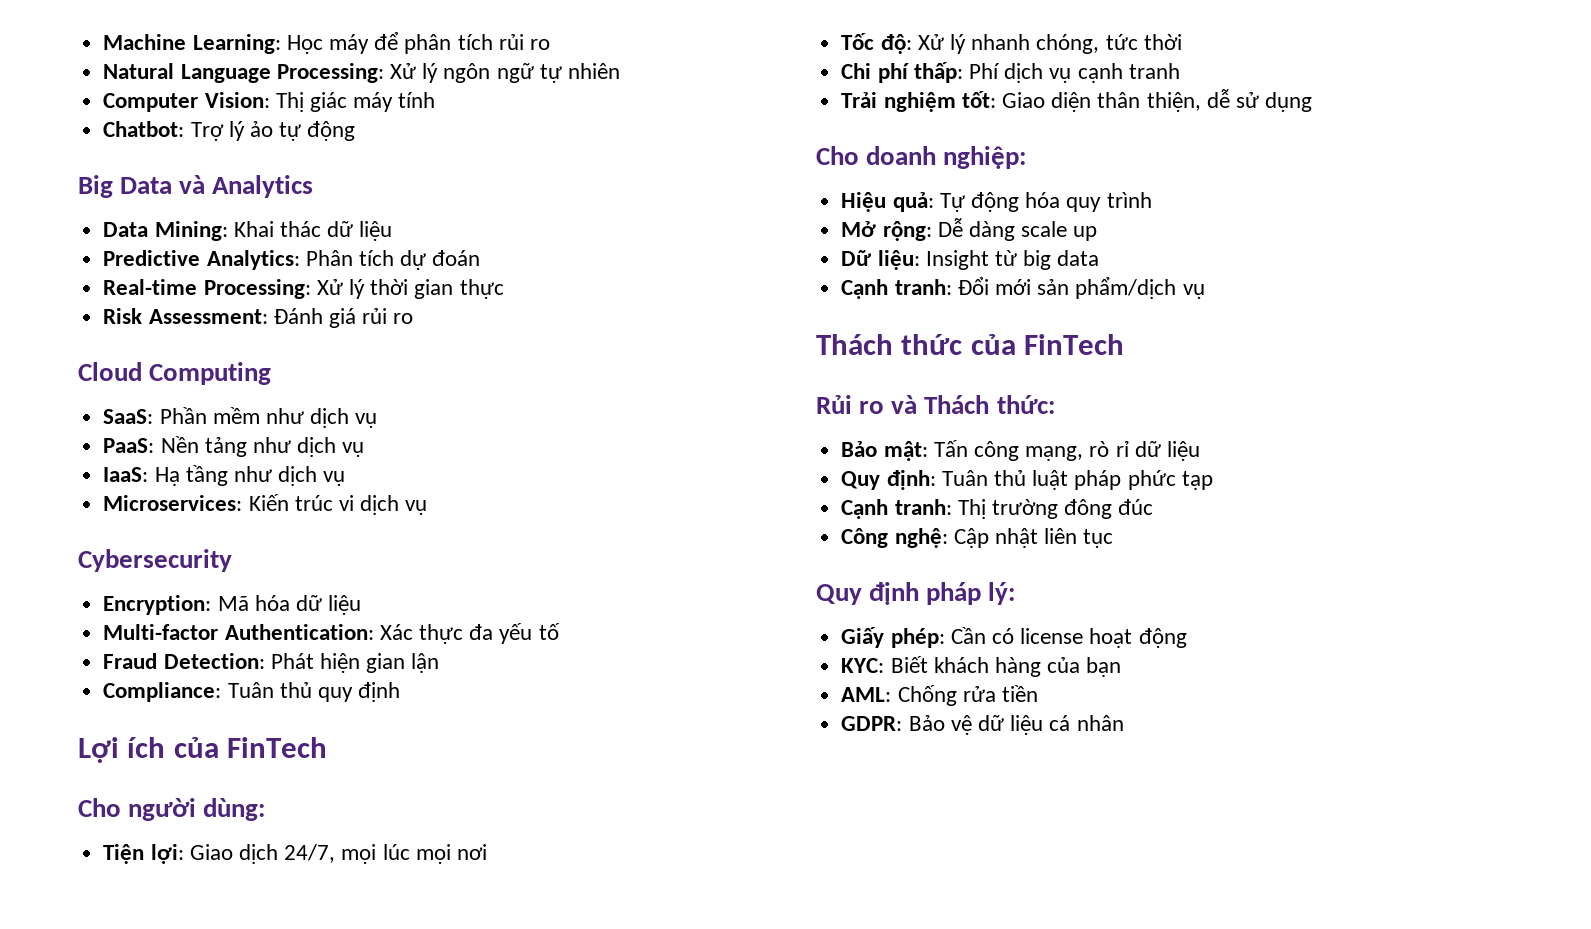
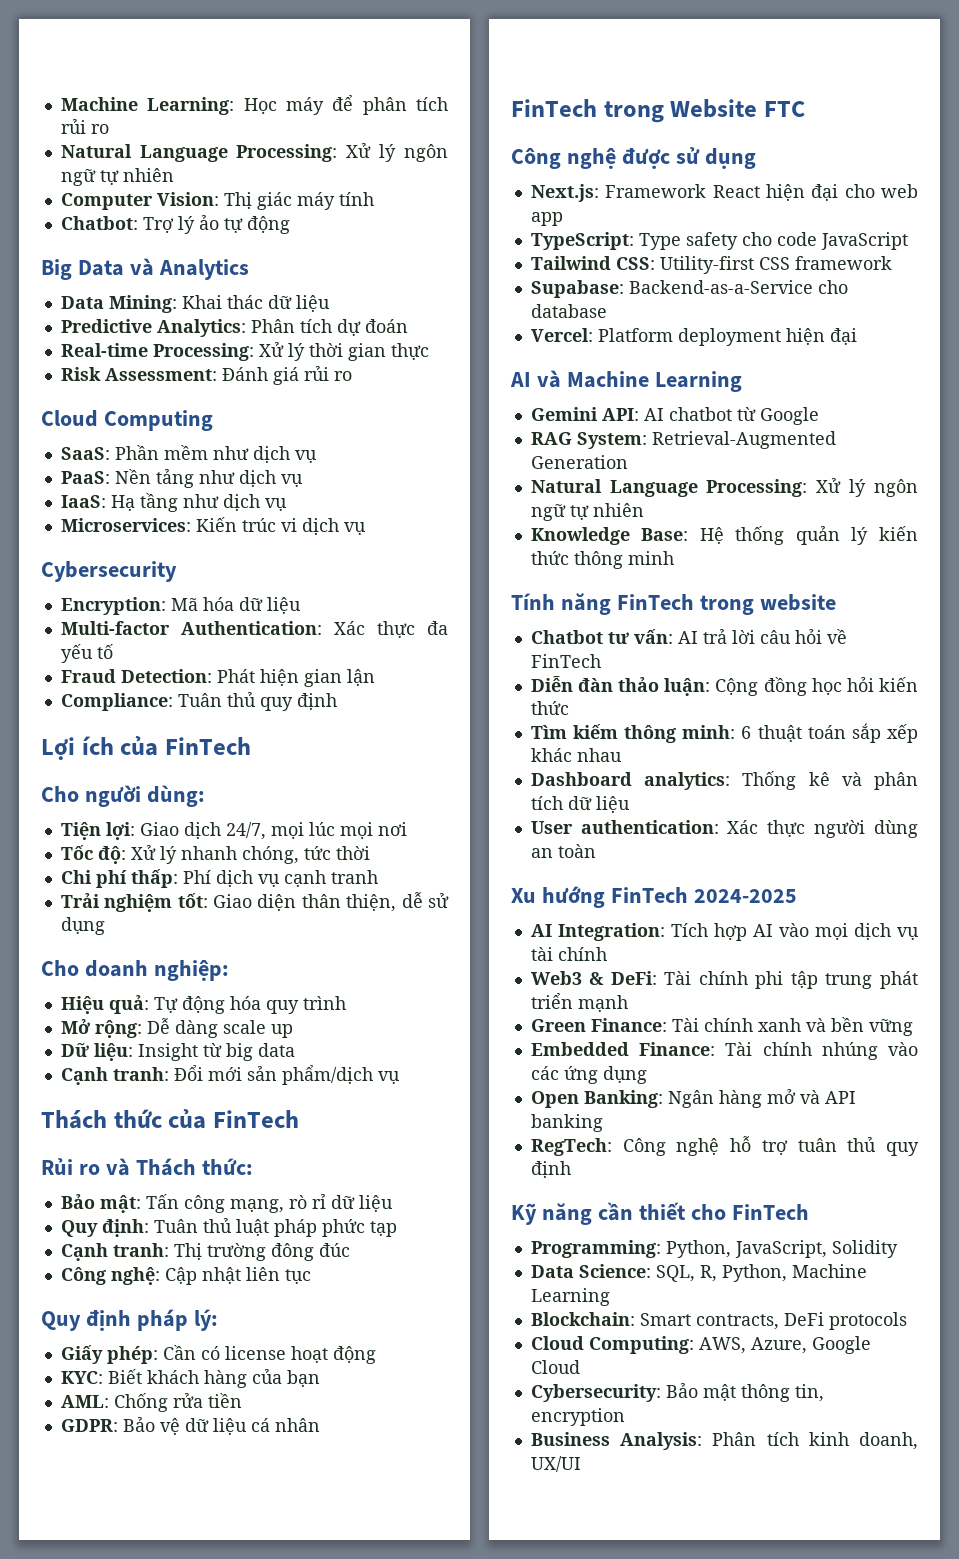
+ FinTech trong Website FTC
+ Công nghệ được sử dụng
+ Next.js: Framework React hiện đại cho web app
+ TypeScript: Type safety cho code JavaScript
+ Tailwind CSS: Utility-first CSS framework
+ Supabase: Backend-as-a-Service cho database
+ Vercel: Platform deployment hiện đại
+ AI và Machine Learning
+ Gemini API: AI chatbot từ Google
+ RAG System: Retrieval-Augmented Generation
+ Natural Language Processing: Xử lý ngôn ngữ tự nhiên
+ Knowledge Base: Hệ thống quản lý kiến thức thông minh
+ Tính năng FinTech trong website
+ Chatbot tư vấn: AI trả lời câu hỏi về FinTech
+ Diễn đàn thảo luận: Cộng đồng học hỏi kiến thức
+ Tìm kiếm thông minh: 6 thuật toán sắp xếp khác nhau
+ Dashboard analytics: Thống kê và phân tích dữ liệu
+ User authentication: Xác thực người dùng an toàn
+ Xu hướng FinTech 2024-2025
+ AI Integration: Tích hợp AI vào mọi dịch vụ tài chính
+ Web3 & DeFi: Tài chính phi tập trung phát triển mạnh
+ Green Finance: Tài chính xanh và bền vững
+ Embedded Finance: Tài chính nhúng vào các ứng dụng
+ Open Banking: Ngân hàng mở và API banking
+ RegTech: Công nghệ hỗ trợ tuân thủ quy định
+ Kỹ năng cần thiết cho FinTech
+ Programming: Python, JavaScript, Solidity
+ Data Science: SQL, R, Python, Machine Learning
+ Blockchain: Smart contracts, DeFi protocols
+ Cloud Computing: AWS, Azure, Google Cloud
+ Cybersecurity: Bảo mật thông tin, encryption
+ Business Analysis: Phân tích kinh doanh, UX/UI

